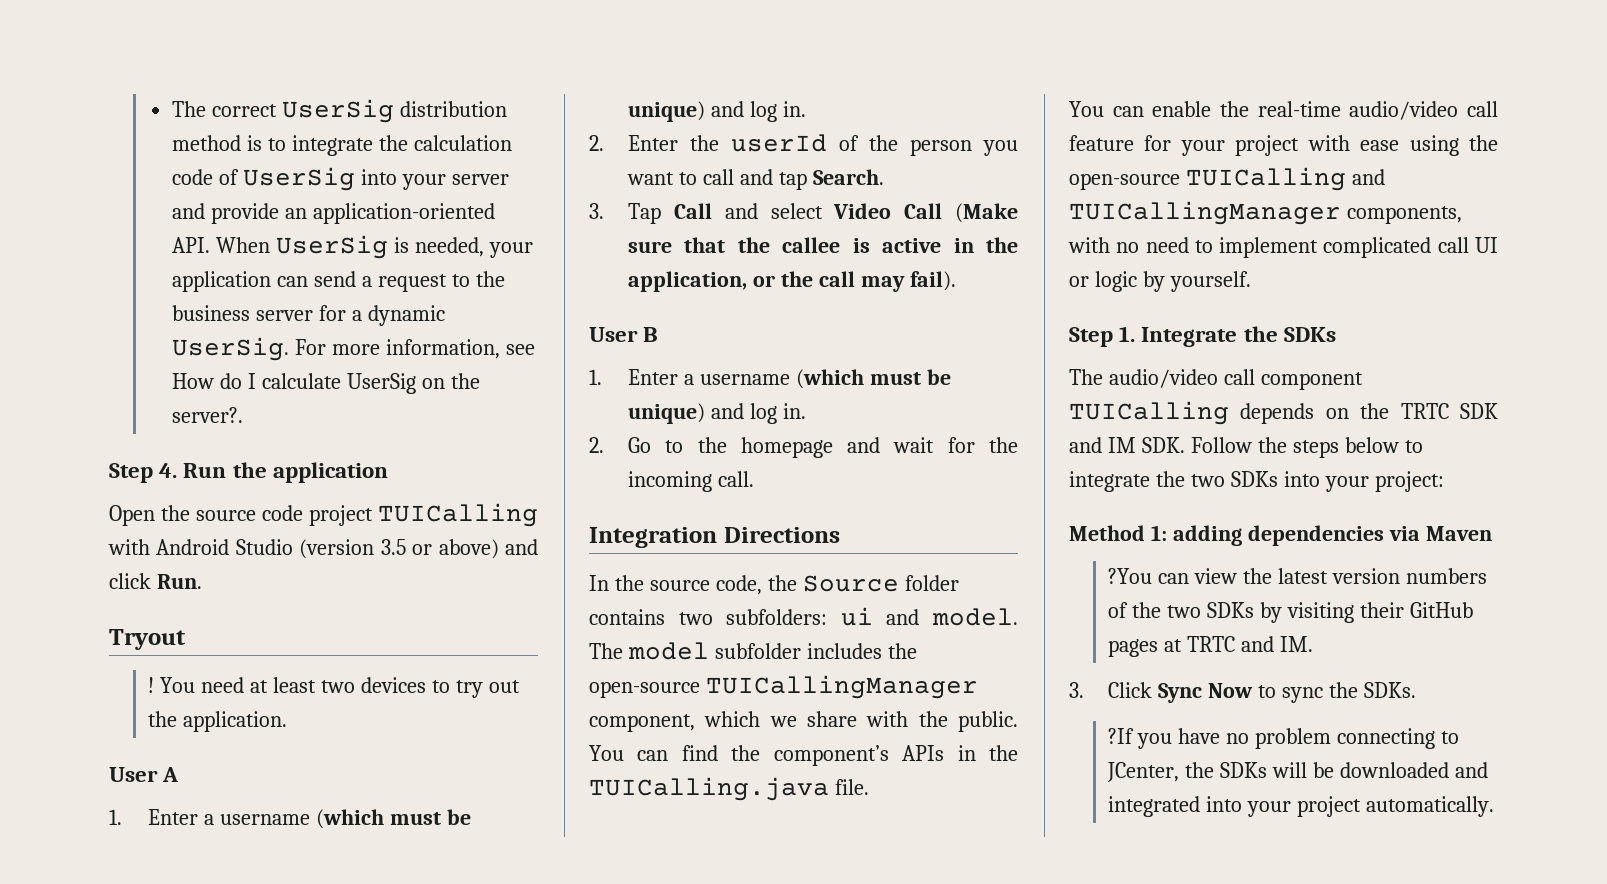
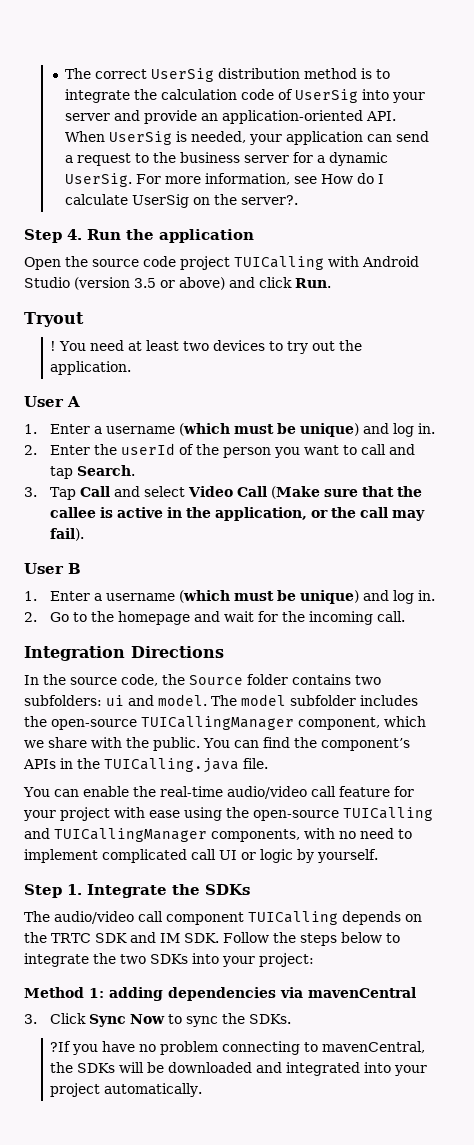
- Method 1: adding dependencies via Maven
- ?You can view the latest version numbers of the two SDKs by visiting their GitHub pages at TRTC and IM.
+ Method 1: adding dependencies via mavenCentral
- ?If you have no problem connecting to JCenter, the SDKs will be downloaded and integrated into your project automatically.
+ ?If you have no problem connecting to mavenCentral, the SDKs will be downloaded and integrated into your project automatically.

